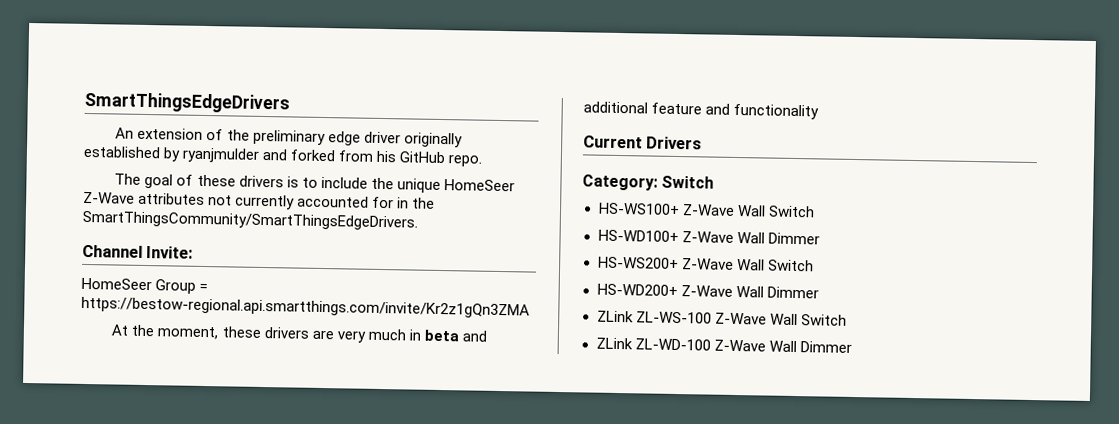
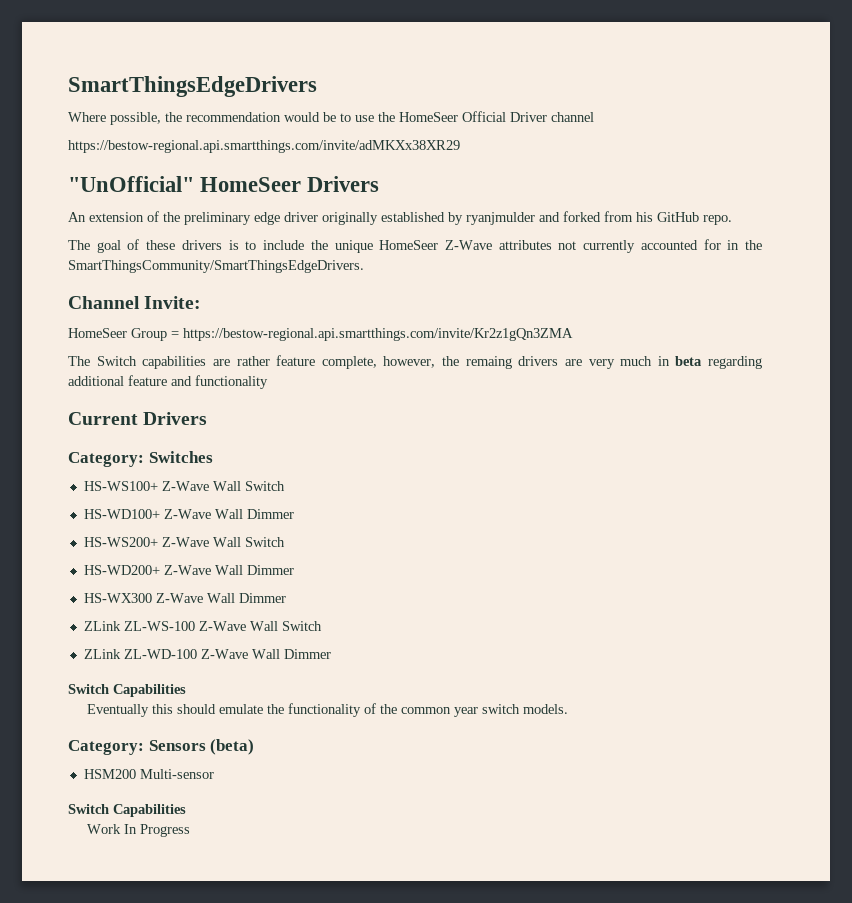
+ Where possible, the recommendation would be to use the HomeSeer Official Driver channel
+ https://bestow-regional.api.smartthings.com/invite/adMKXx38XR29
+ "UnOfficial" HomeSeer Drivers
- At the moment, these drivers are very much in beta and additional feature and functionality
+ The Switch capabilities are rather feature complete, however, the remaing drivers are very much in beta regarding additional feature and functionality
- Category: Switch
+ Category: Switches
+ HS-WX300 Z-Wave Wall Dimmer
  ZLink ZL-WD-100 Z-Wave Wall Dimmer
+ Switch Capabilities
+ Eventually this should emulate the functionality of the common year switch models.
+ Category: Sensors (beta)
+ HSM200 Multi-sensor
+ Switch Capabilities
+ Work In Progress

